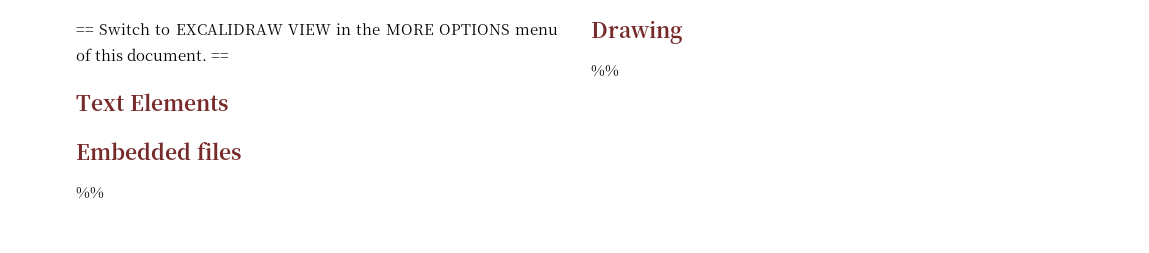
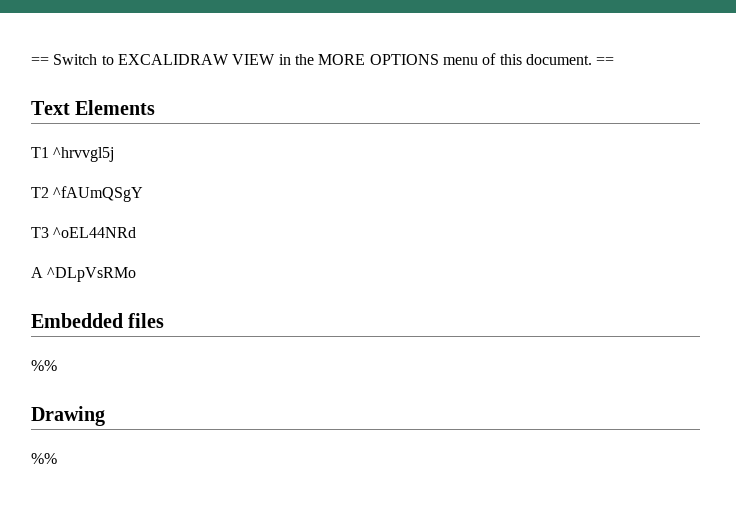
+ T1 ^hrvvgl5j
+ T2 ^fAUmQSgY
+ T3 ^oEL44NRd
+ A ^DLpVsRMo

